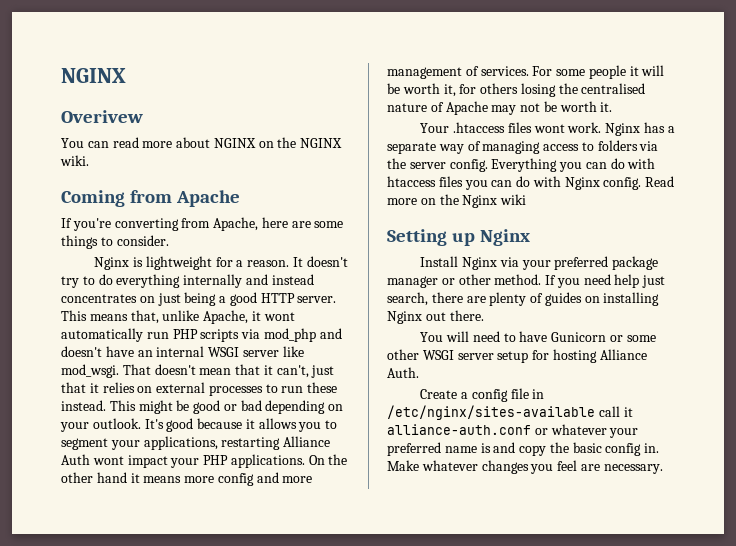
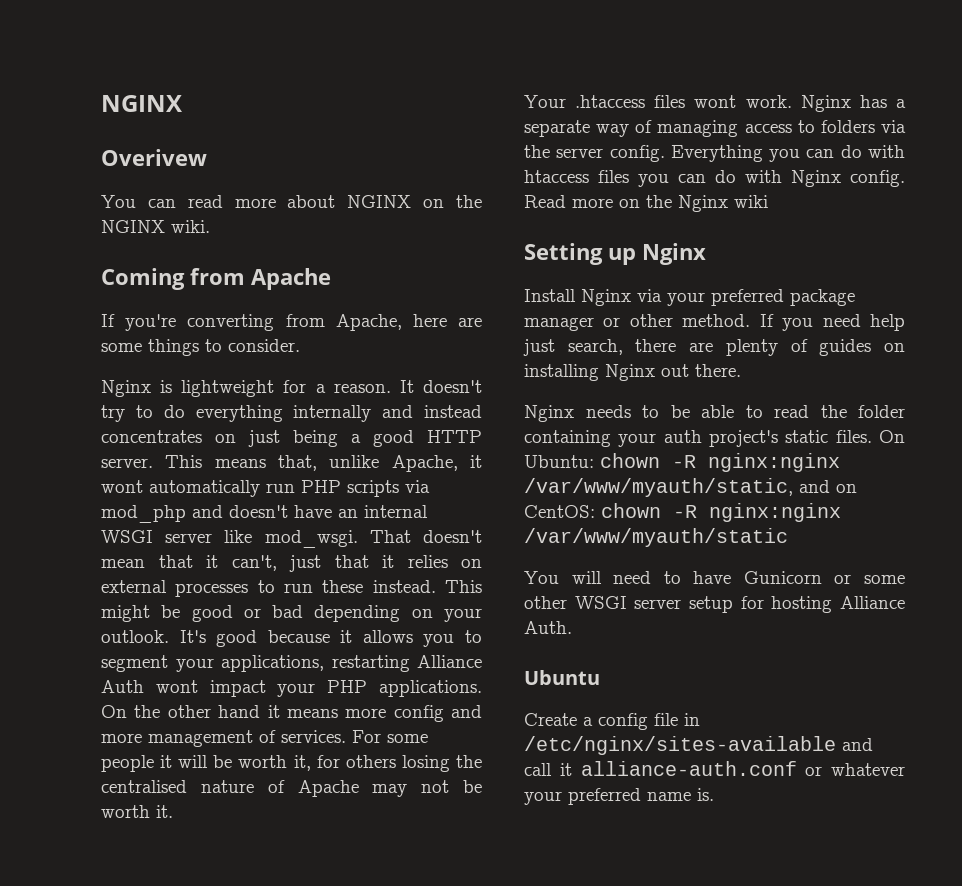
+ Nginx needs to be able to read the folder containing your auth project's static files. On Ubuntu: chown -R nginx:nginx /var/www/myauth/static, and on CentOS: chown -R nginx:nginx /var/www/myauth/static
+ Ubuntu
- Create a config file in /etc/nginx/sites-available call it alliance-auth.conf or whatever your preferred name is and copy the basic config in. Make whatever changes you feel are necessary.
+ Create a config file in /etc/nginx/sites-available and call it alliance-auth.conf or whatever your preferred name is.

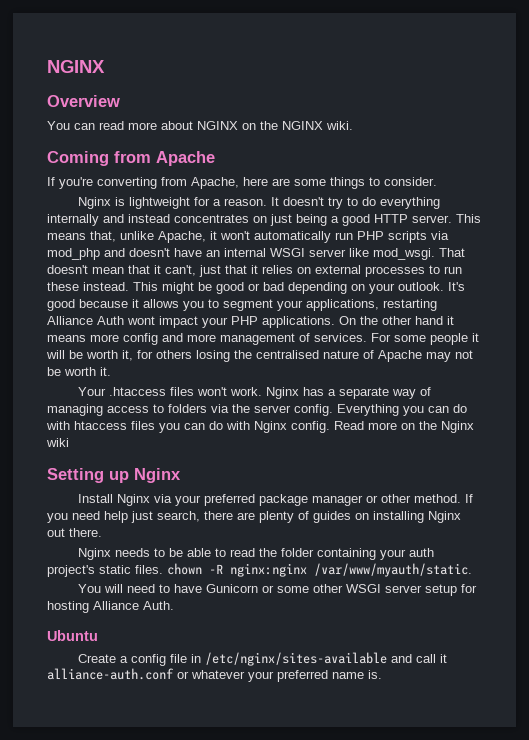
- Overivew
+ Overview
- This means that, unlike Apache, it wont automatically run PHP scripts via mod_php and doesn't have an internal WSGI server like mod_wsgi.
+ This means that, unlike Apache, it won't automatically run PHP scripts via mod_php and doesn't have an internal WSGI server like mod_wsgi.
- Your .htaccess files wont work.
+ Your .htaccess files won't work.
- Nginx needs to be able to read the folder containing your auth project's static files. On Ubuntu: chown -R nginx:nginx /var/www/myauth/static, and on CentOS: chown -R nginx:nginx /var/www/myauth/static
+ Nginx needs to be able to read the folder containing your auth project's static files. chown -R nginx:nginx /var/www/myauth/static.

